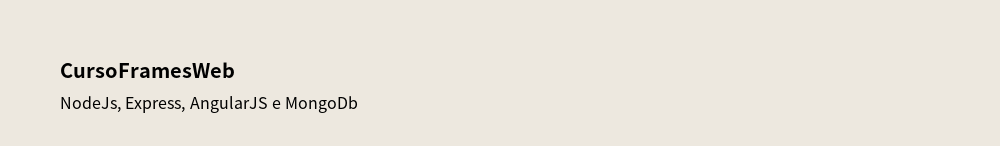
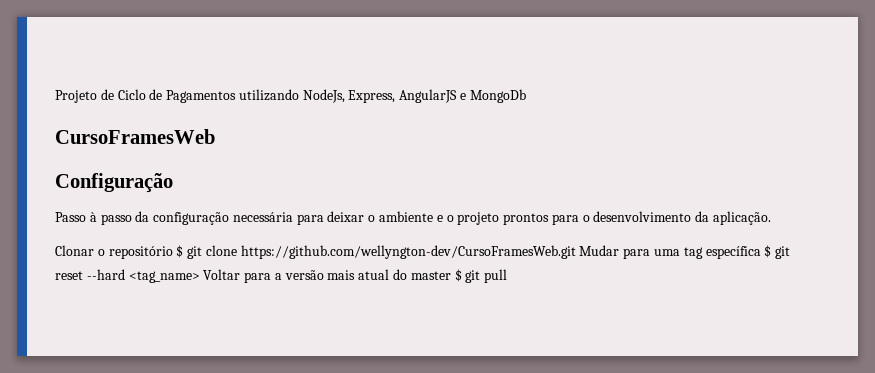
- CursoFramesWeb
- NodeJs, Express, AngularJS e MongoDb
+ Projeto de Ciclo de Pagamentos utilizando NodeJs, Express, AngularJS e MongoDb
+ CursoFramesWeb
+ Configuração
+ Passo à passo da configuração necessária para deixar o ambiente e o projeto prontos para o desenvolvimento da aplicação.
+ Clonar o repositório $ git clone https://github.com/wellyngton-dev/CursoFramesWeb.git Mudar para uma tag específica $ git reset --hard <tag_name> Voltar para a versão mais atual do master $ git pull

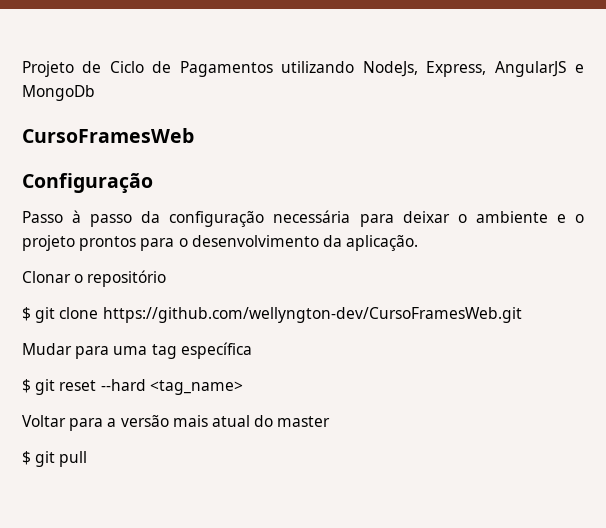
- Clonar o repositório $ git clone https://github.com/wellyngton-dev/CursoFramesWeb.git Mudar para uma tag específica $ git reset --hard <tag_name> Voltar para a versão mais atual do master $ git pull
+ Clonar o repositório
+ $ git clone https://github.com/wellyngton-dev/CursoFramesWeb.git
+ Mudar para uma tag específica
+ $ git reset --hard <tag_name>
+ Voltar para a versão mais atual do master
+ $ git pull

